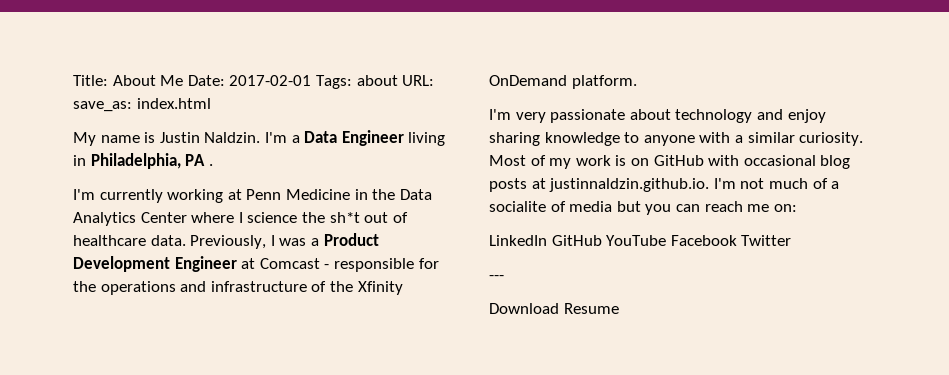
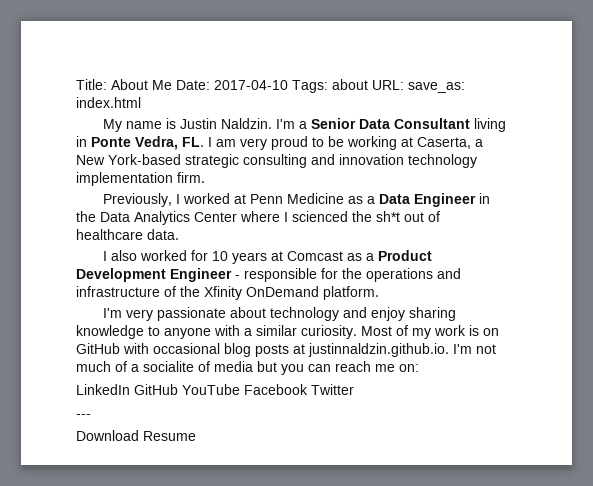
- Title: About Me Date: 2017-02-01 Tags: about URL: save_as: index.html
+ Title: About Me Date: 2017-04-10 Tags: about URL: save_as: index.html
- I'm a Data Engineer living in Philadelphia, PA .
- I'm currently working at Penn Medicine in the Data Analytics Center where I science the sh*t out of healthcare data. Previously, I was a Product Development Engineer at Comcast - responsible for the operations and infrastructure of the Xfinity OnDemand platform.
+ I'm a Senior Data Consultant living in Ponte Vedra, FL. I am very proud to be working at Caserta, a New York-based strategic consulting and innovation technology implementation firm.
+ Previously, I worked at Penn Medicine as a Data Engineer in the Data Analytics Center where I scienced the sh*t out of healthcare data.
+ I also worked for 10 years at Comcast as a Product Development Engineer - responsible for the operations and infrastructure of the Xfinity OnDemand platform.

